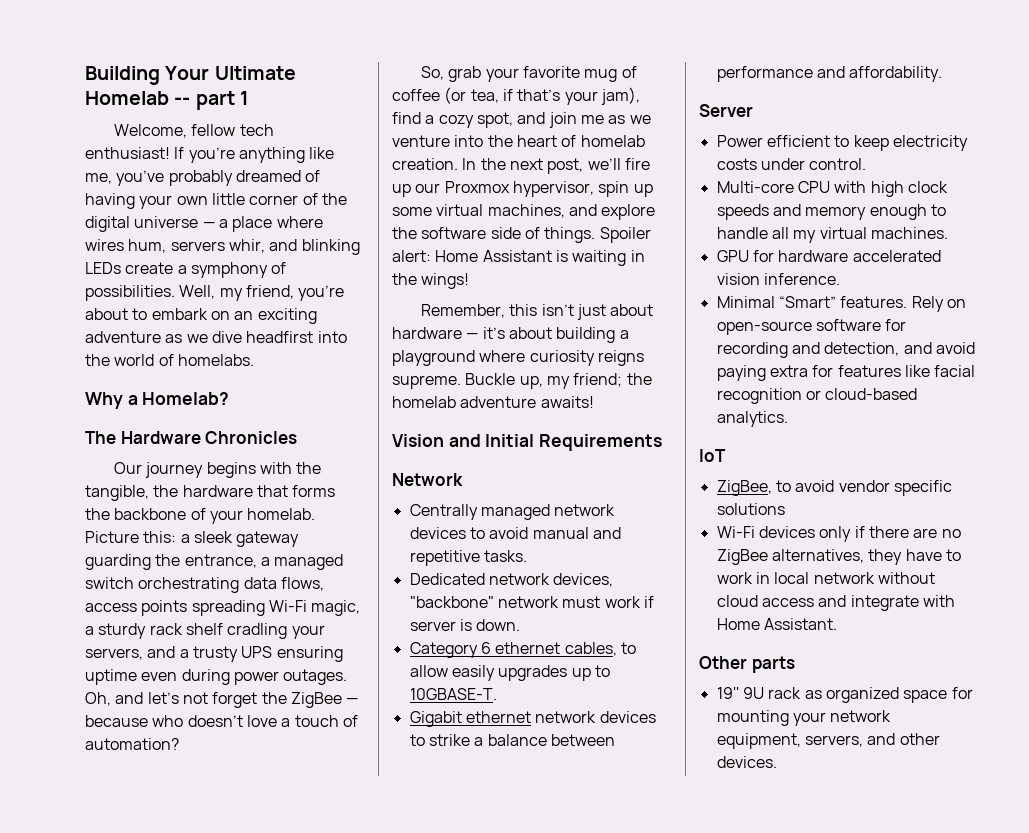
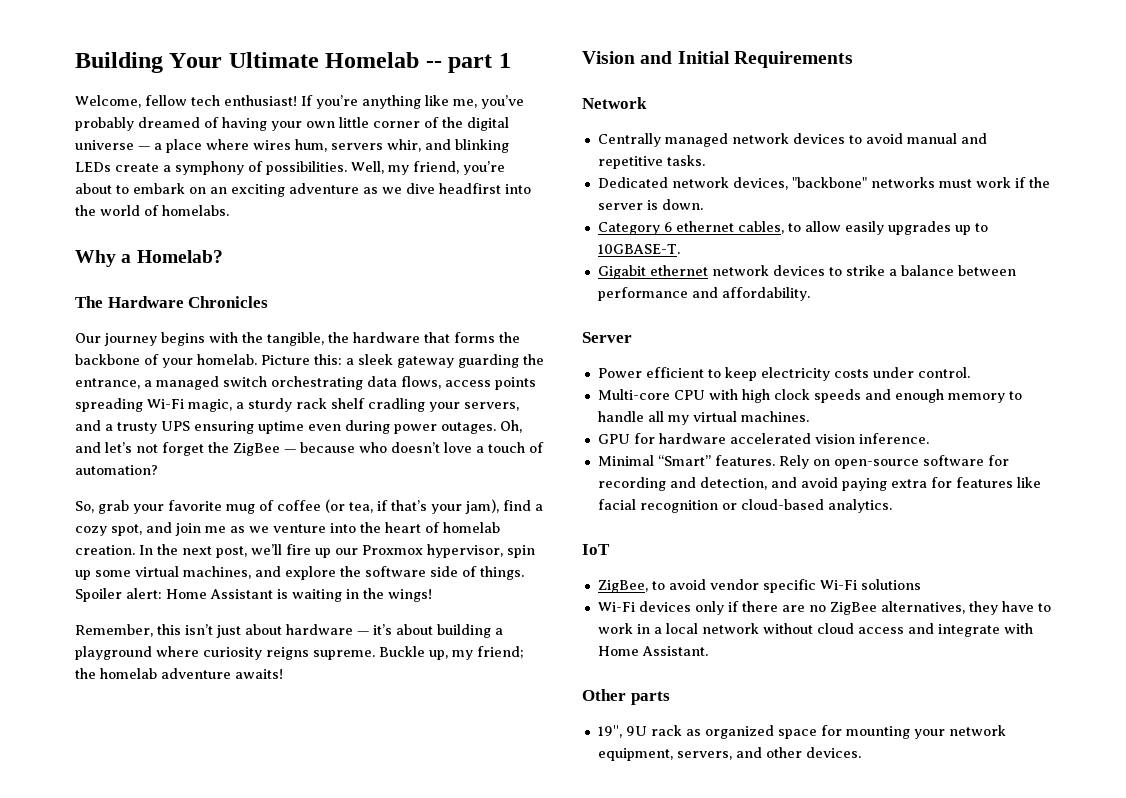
- Dedicated network devices, "backbone" network must work if server is down.
+ Dedicated network devices, "backbone" networks must work if the server is down.
- Multi-core CPU with high clock speeds and memory enough to handle all my virtual machines.
+ Multi-core CPU with high clock speeds and enough memory to handle all my virtual machines.
- ZigBee, to avoid vendor specific solutions
+ ZigBee, to avoid vendor specific Wi-Fi solutions
- Wi-Fi devices only if there are no ZigBee alternatives, they have to work in local network without cloud access and integrate with Home Assistant.
+ Wi-Fi devices only if there are no ZigBee alternatives, they have to work in a local network without cloud access and integrate with Home Assistant.
- 19'' 9U rack as organized space for mounting your network equipment, servers, and other devices.
+ 19'', 9U rack as organized space for mounting your network equipment, servers, and other devices.

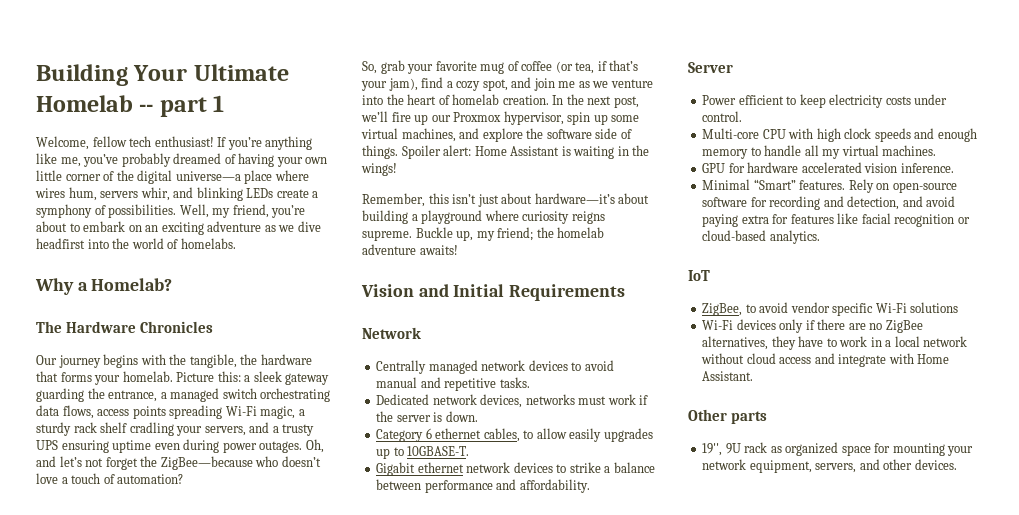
- If you’re anything like me, you’ve probably dreamed of having your own little corner of the digital universe — a place where wires hum, servers whir, and blinking LEDs create a symphony of possibilities.
+ If you’re anything like me, you’ve probably dreamed of having your own little corner of the digital universe—a place where wires hum, servers whir, and blinking LEDs create a symphony of possibilities.
- Our journey begins with the tangible, the hardware that forms the backbone of your homelab.
+ Our journey begins with the tangible, the hardware that forms your homelab.
- Oh, and let’s not forget the ZigBee — because who doesn’t love a touch of automation?
+ Oh, and let’s not forget the ZigBee—because who doesn’t love a touch of automation?
- Remember, this isn’t just about hardware — it’s about building a playground where curiosity reigns supreme.
+ Remember, this isn’t just about hardware—it’s about building a playground where curiosity reigns supreme.
- Dedicated network devices, "backbone" networks must work if the server is down.
+ Dedicated network devices, networks must work if the server is down.

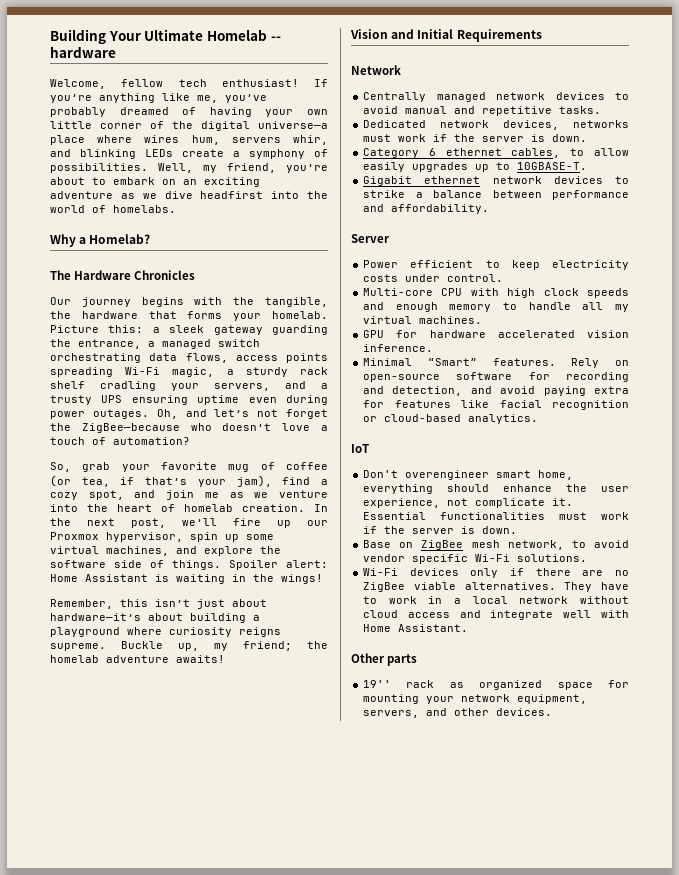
- Building Your Ultimate Homelab -- part 1
+ Building Your Ultimate Homelab -- hardware
- ZigBee, to avoid vendor specific Wi-Fi solutions
+ Don't overengineer smart home, everything should enhance the user experience, not complicate it. Essential functionalities must work if the server is down.
+ Base on ZigBee mesh network, to avoid vendor specific Wi-Fi solutions.
- Wi-Fi devices only if there are no ZigBee alternatives, they have to work in a local network without cloud access and integrate with Home Assistant.
+ Wi-Fi devices only if there are no ZigBee viable alternatives. They have to work in a local network without cloud access and integrate well with Home Assistant.
- 19'', 9U rack as organized space for mounting your network equipment, servers, and other devices.
+ 19'' rack as organized space for mounting your network equipment, servers, and other devices.

